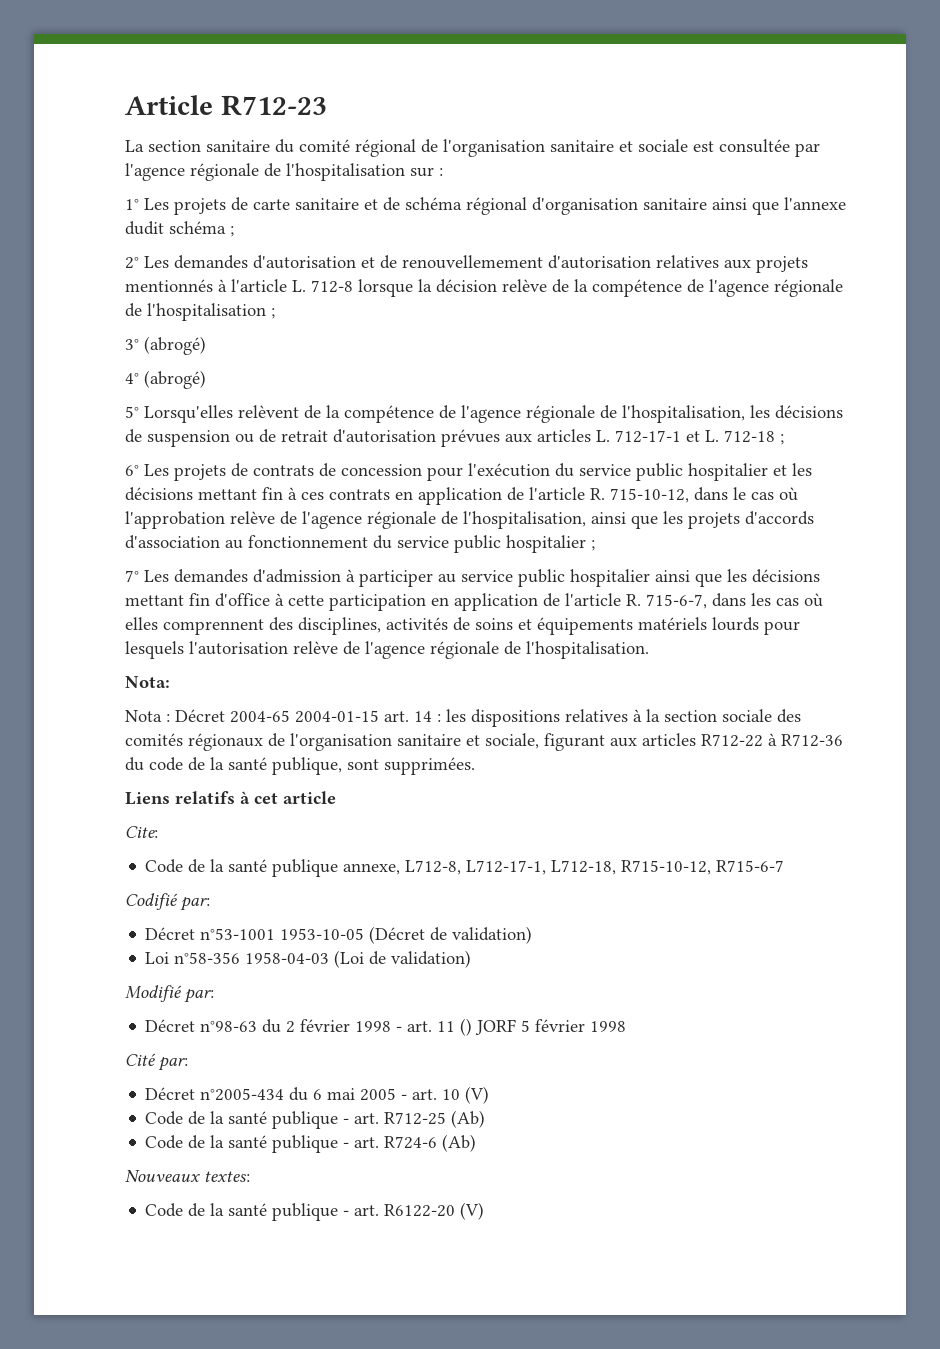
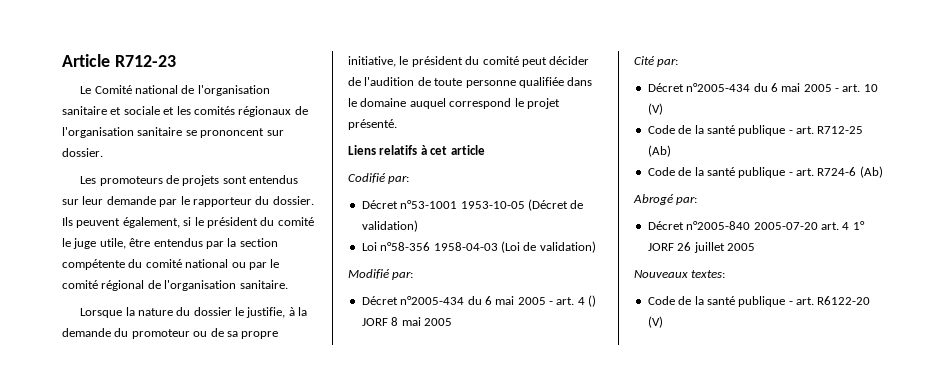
- La section sanitaire du comité régional de l'organisation sanitaire et sociale est consultée par l'agence régionale de l'hospitalisation sur :
- 1° Les projets de carte sanitaire et de schéma régional d'organisation sanitaire ainsi que l'annexe dudit schéma ;
- 2° Les demandes d'autorisation et de renouvellemement d'autorisation relatives aux projets mentionnés à l'article L. 712-8 lorsque la décision relève de la compétence de l'agence régionale de l'hospitalisation ;
- 3° (abrogé)
- 4° (abrogé)
- 5° Lorsqu'elles relèvent de la compétence de l'agence régionale de l'hospitalisation, les décisions de suspension ou de retrait d'autorisation prévues aux articles L. 712-17-1 et L. 712-18 ;
- 6° Les projets de contrats de concession pour l'exécution du service public hospitalier et les décisions mettant fin à ces contrats en application de l'article R. 715-10-12, dans le cas où l'approbation relève de l'agence régionale de l'hospitalisation, ainsi que les projets d'accords d'association au fonctionnement du service public hospitalier ;
- 7° Les demandes d'admission à participer au service public hospitalier ainsi que les décisions mettant fin d'office à cette participation en application de l'article R. 715-6-7, dans les cas où elles comprennent des disciplines, activités de soins et équipements matériels lourds pour lesquels l'autorisation relève de l'agence régionale de l'hospitalisation.
- Nota:
- Nota : Décret 2004-65 2004-01-15 art. 14 : les dispositions relatives à la section sociale des comités régionaux de l'organisation sanitaire et sociale, figurant aux articles R712-22 à R712-36 du code de la santé publique, sont supprimées.
+ Le Comité national de l'organisation sanitaire et sociale et les comités régionaux de l'organisation sanitaire se prononcent sur dossier.
+ Les promoteurs de projets sont entendus sur leur demande par le rapporteur du dossier. Ils peuvent également, si le président du comité le juge utile, être entendus par la section compétente du comité national ou par le comité régional de l'organisation sanitaire.
+ Lorsque la nature du dossier le justifie, à la demande du promoteur ou de sa propre initiative, le président du comité peut décider de l'audition de toute personne qualifiée dans le domaine auquel correspond le projet présenté.
- Cite:
- Code de la santé publique annexe, L712-8, L712-17-1, L712-18, R715-10-12, R715-6-7
- Décret n°98-63 du 2 février 1998 - art. 11 () JORF 5 février 1998
+ Décret n°2005-434 du 6 mai 2005 - art. 4 () JORF 8 mai 2005
+ Abrogé par:
+ Décret n°2005-840 2005-07-20 art. 4 1° JORF 26 juillet 2005

